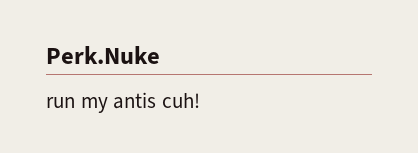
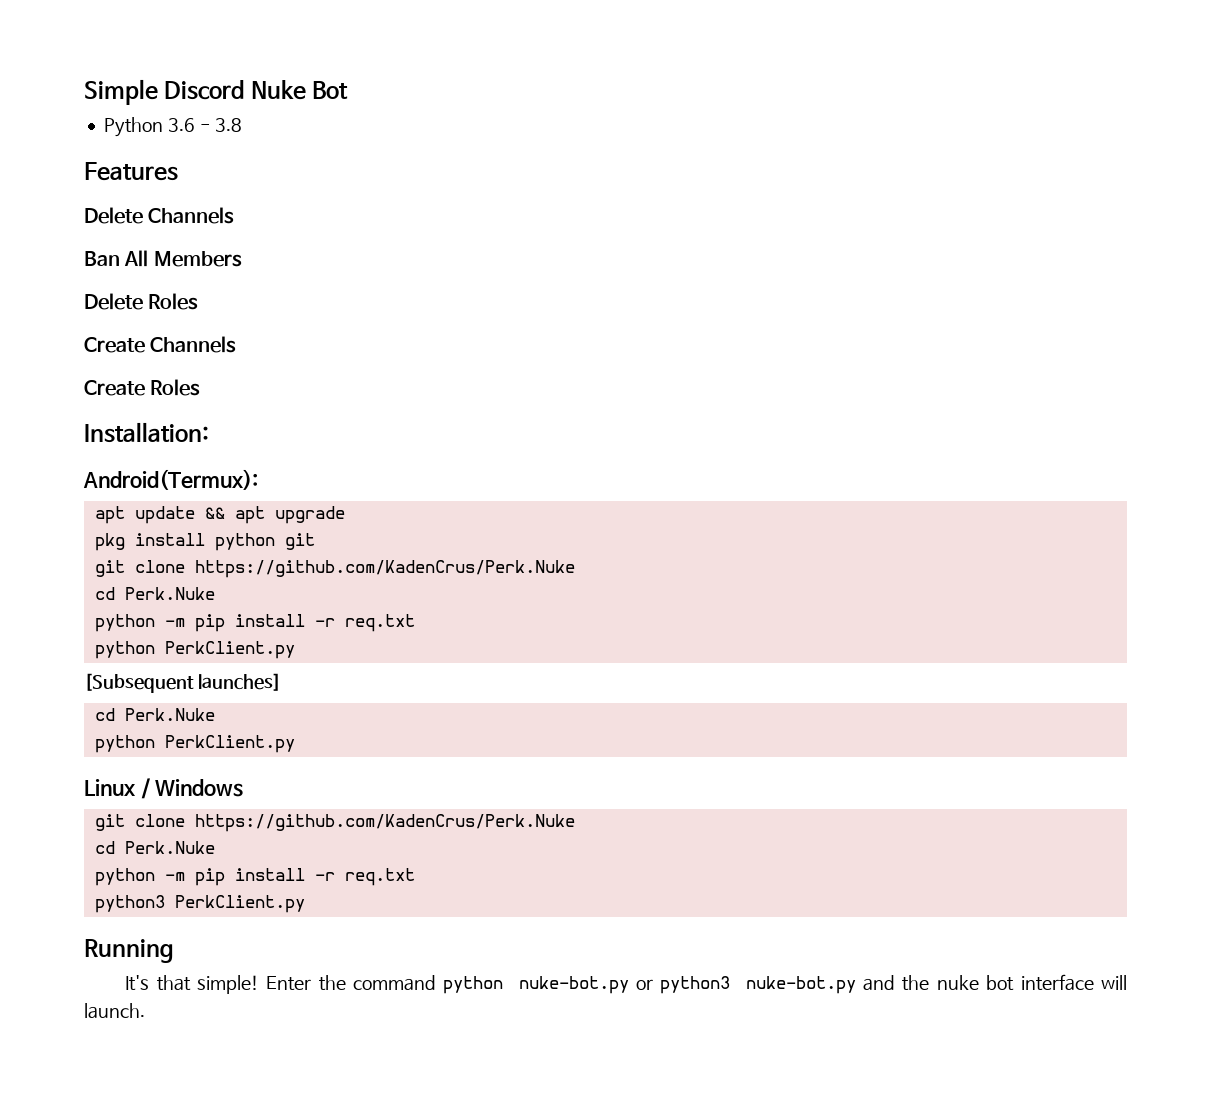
- Perk.Nuke
- run my antis cuh!
+ Simple Discord Nuke Bot
+ Python 3.6 - 3.8
+ Features
+ Delete Channels
+ Ban All Members
+ Delete Roles
+ Create Channels
+ Create Roles
+ Installation:
+ Android(Termux):
+ apt update && apt upgrade
+ pkg install python git
+ git clone https://github.com/KadenCrus/Perk.Nuke
+ cd Perk.Nuke
+ python -m pip install -r req.txt
+ python PerkClient.py
+ [Subsequent launches]
+ cd Perk.Nuke
+ python PerkClient.py
+ Linux / Windows
+ git clone https://github.com/KadenCrus/Perk.Nuke
+ cd Perk.Nuke
+ python -m pip install -r req.txt
+ python3 PerkClient.py
+ Running
+ It's that simple! Enter the command python nuke-bot.py or python3 nuke-bot.py and the nuke bot interface will launch.

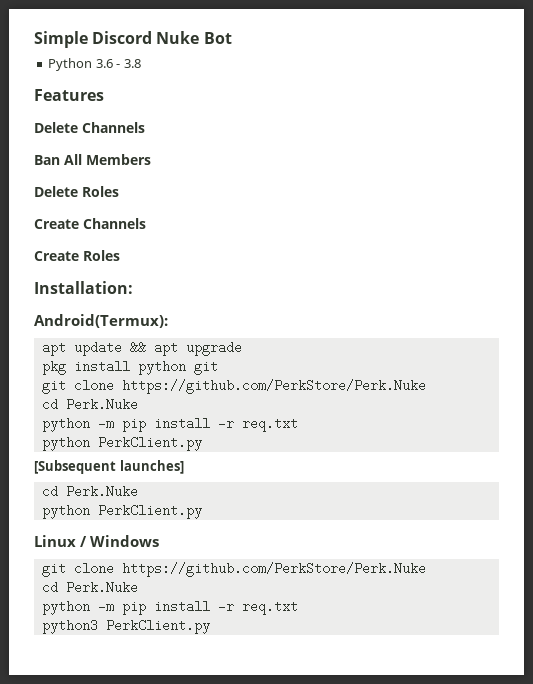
  pkg install python git
- git clone https://github.com/KadenCrus/Perk.Nuke
+ git clone https://github.com/PerkStore/Perk.Nuke
  Linux / Windows
- git clone https://github.com/KadenCrus/Perk.Nuke
+ git clone https://github.com/PerkStore/Perk.Nuke
- Running
- It's that simple! Enter the command python nuke-bot.py or python3 nuke-bot.py and the nuke bot interface will launch.

